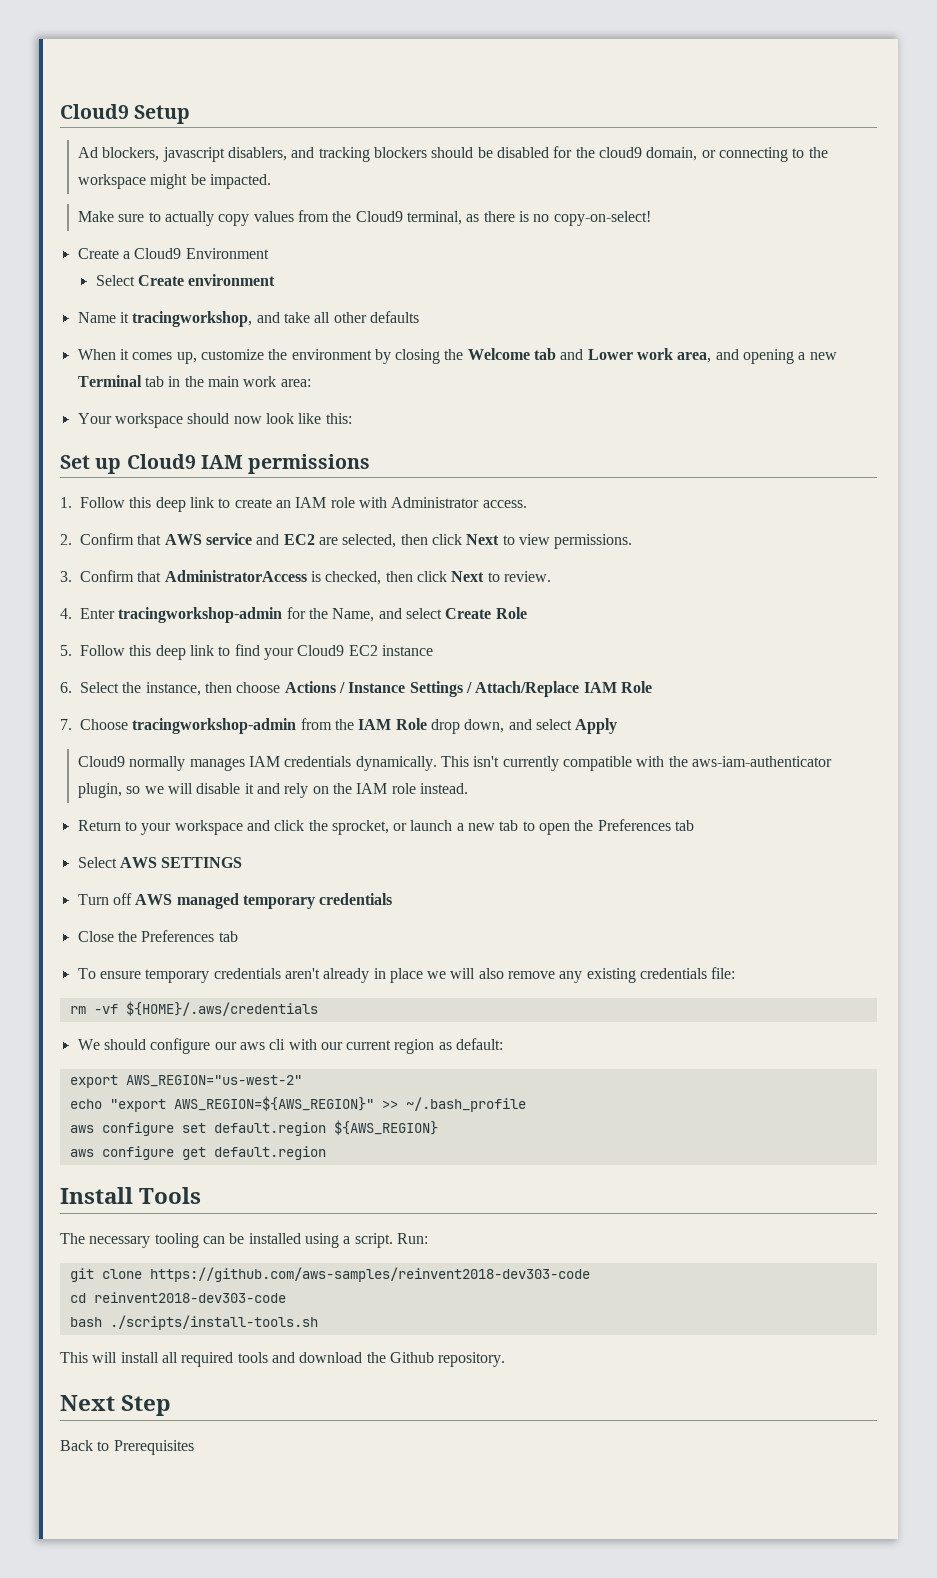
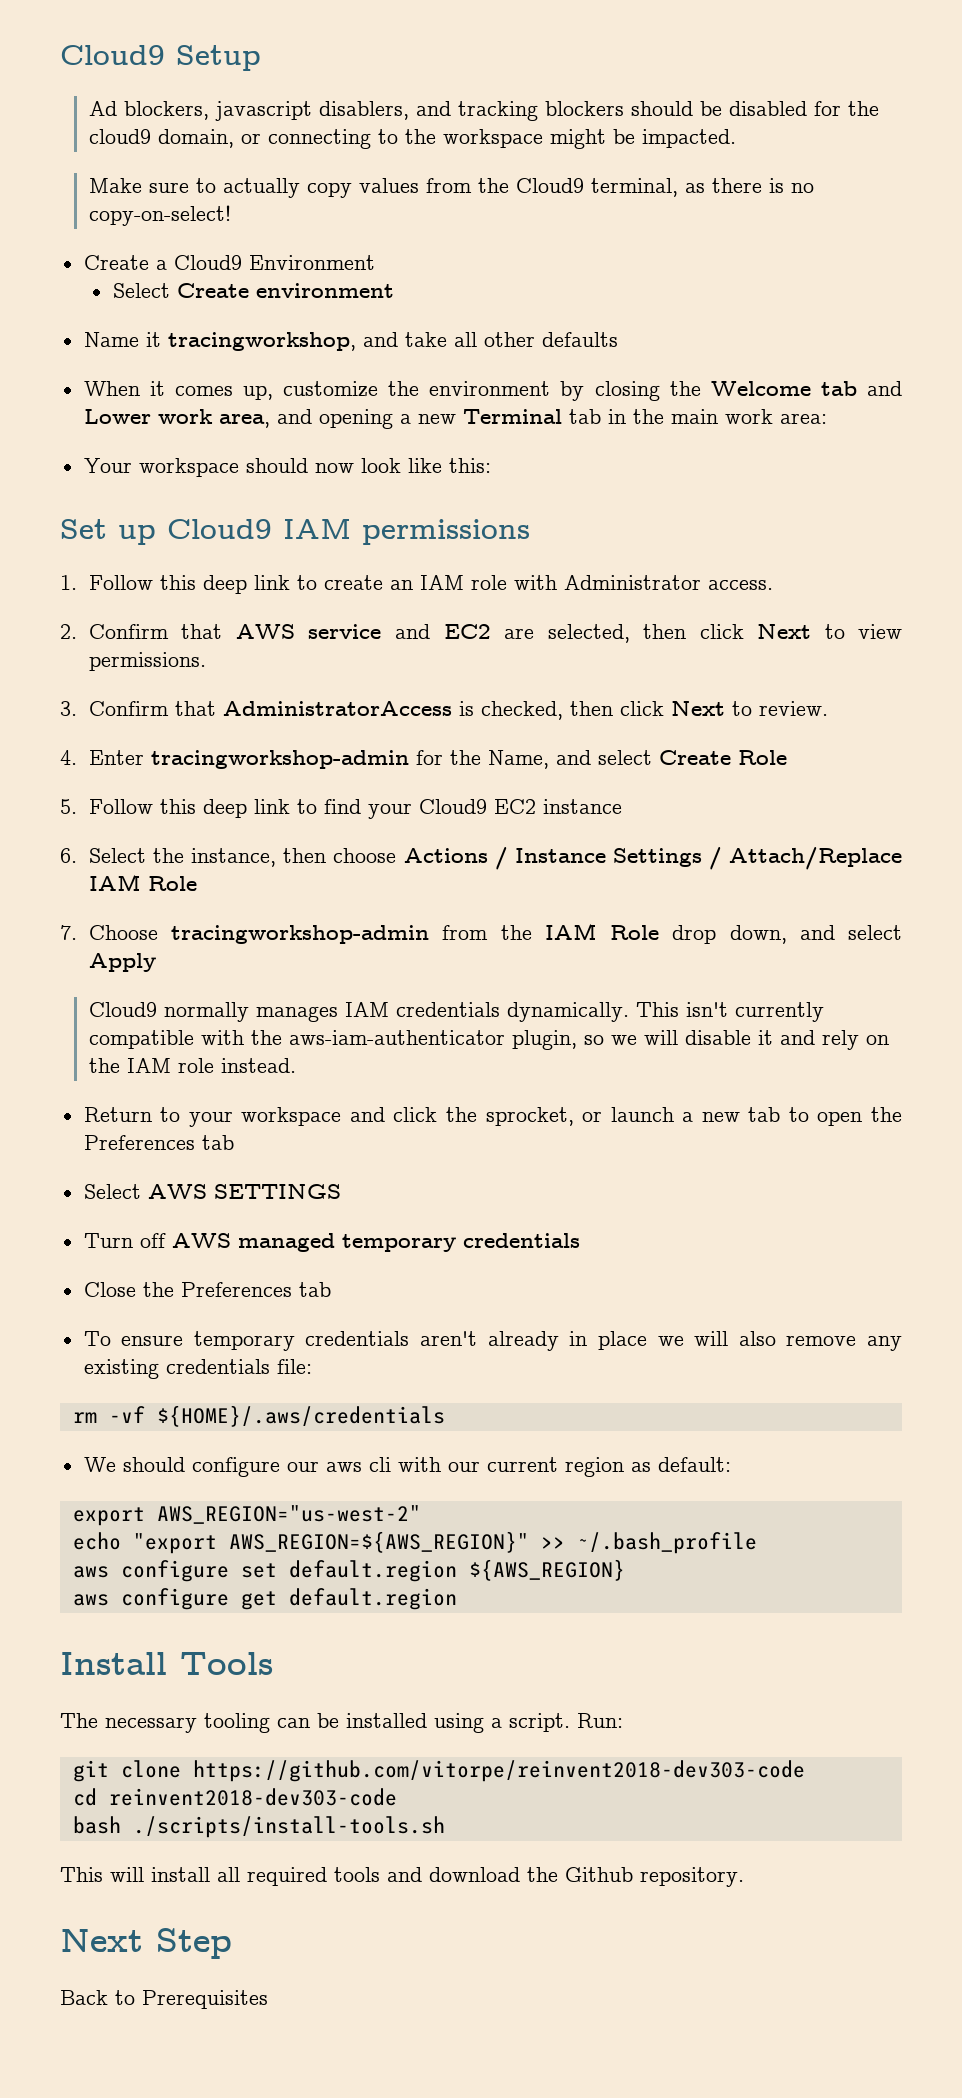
- git clone https://github.com/aws-samples/reinvent2018-dev303-code
+ git clone https://github.com/vitorpe/reinvent2018-dev303-code

